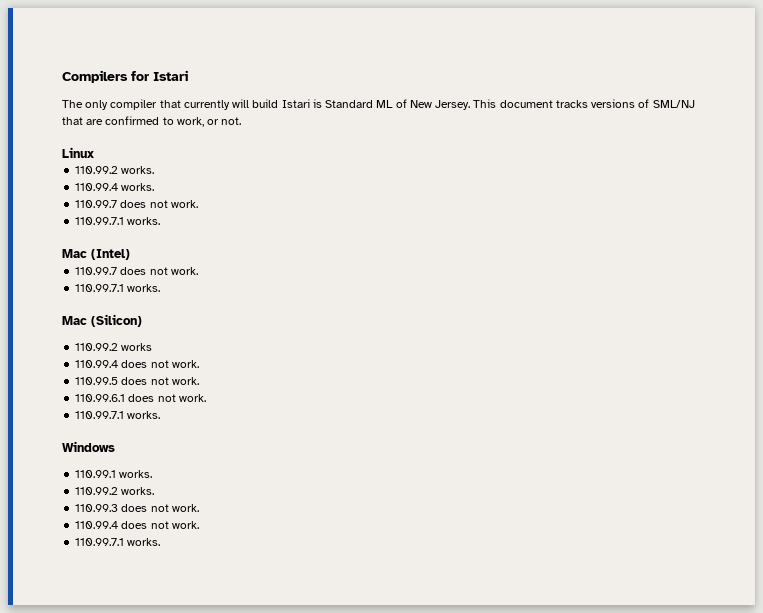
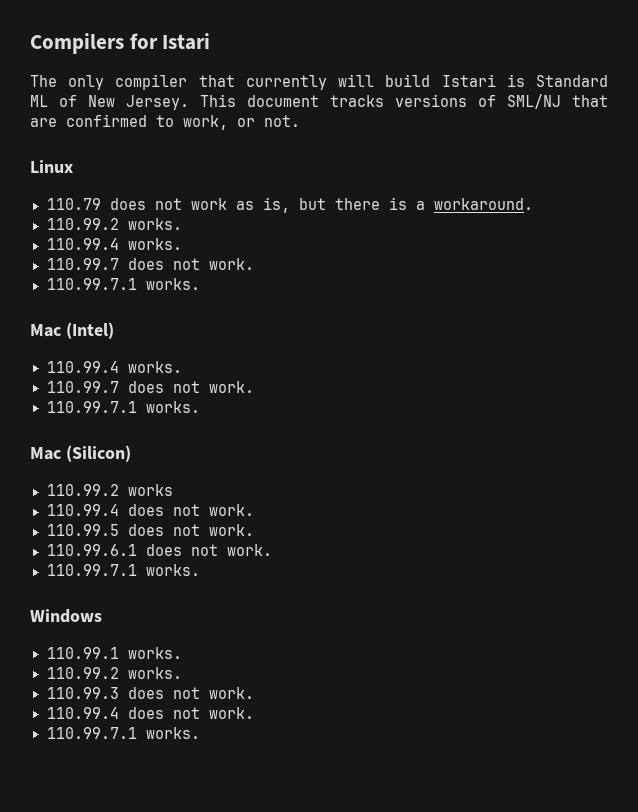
+ 110.79 does not work as is, but there is a workaround.
  Mac (Intel)
+ 110.99.4 works.

